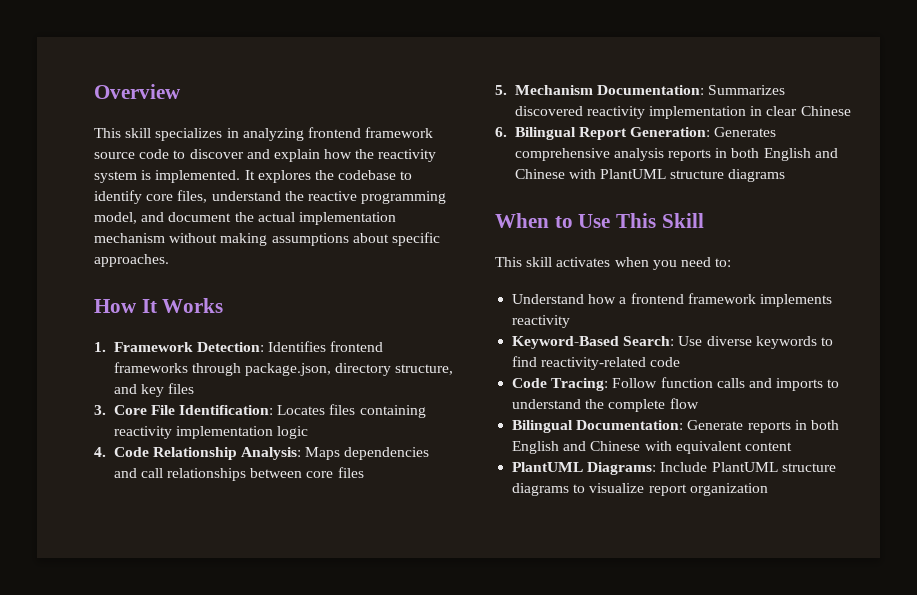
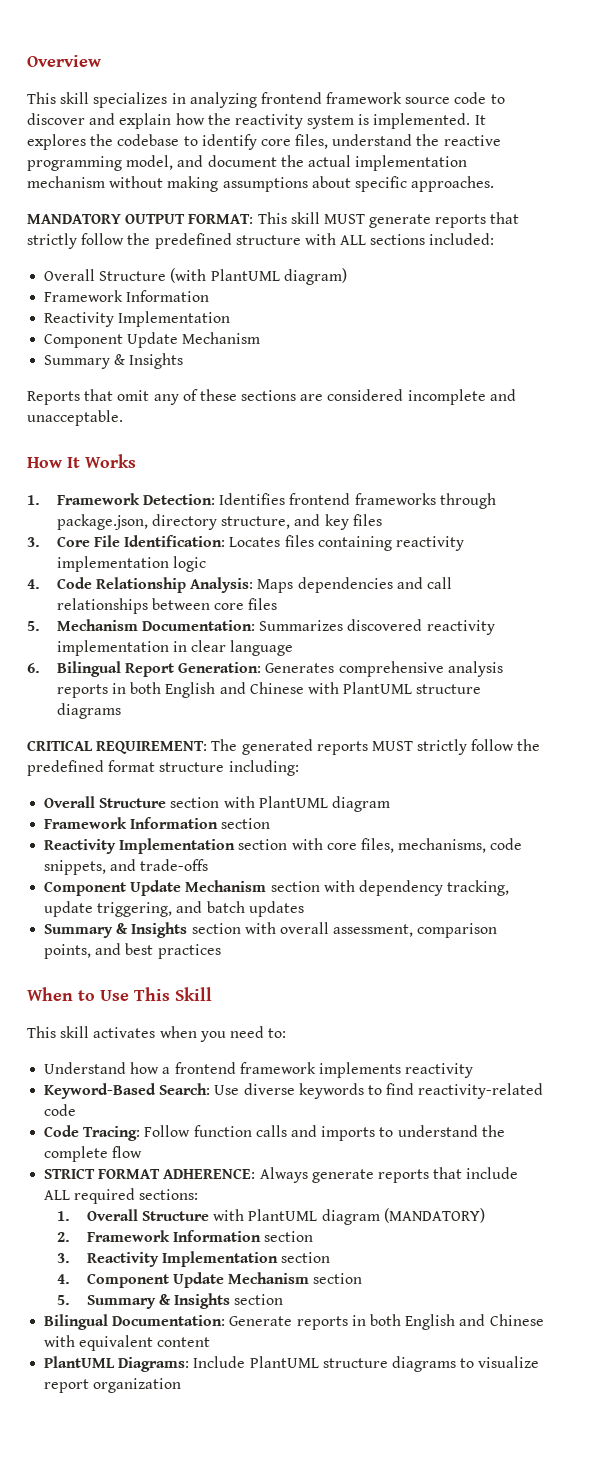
+ MANDATORY OUTPUT FORMAT: This skill MUST generate reports that strictly follow the predefined structure with ALL sections included:
+ Overall Structure (with PlantUML diagram)
+ Framework Information
+ Reactivity Implementation
+ Component Update Mechanism
+ Summary & Insights
+ Reports that omit any of these sections are considered incomplete and unacceptable.
- 5. Mechanism Documentation: Summarizes discovered reactivity implementation in clear Chinese
+ 5. Mechanism Documentation: Summarizes discovered reactivity implementation in clear language
+ CRITICAL REQUIREMENT: The generated reports MUST strictly follow the predefined format structure including:
+ Overall Structure section with PlantUML diagram
+ Framework Information section
+ Reactivity Implementation section with core files, mechanisms, code snippets, and trade-offs
+ Component Update Mechanism section with dependency tracking, update triggering, and batch updates
+ Summary & Insights section with overall assessment, comparison points, and best practices
+ STRICT FORMAT ADHERENCE: Always generate reports that include ALL required sections:
+ 1. Overall Structure with PlantUML diagram (MANDATORY)
+ 2. Framework Information section
+ 3. Reactivity Implementation section
+ 4. Component Update Mechanism section
+ 5. Summary & Insights section

